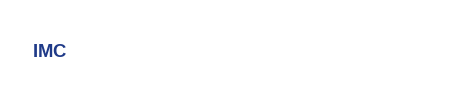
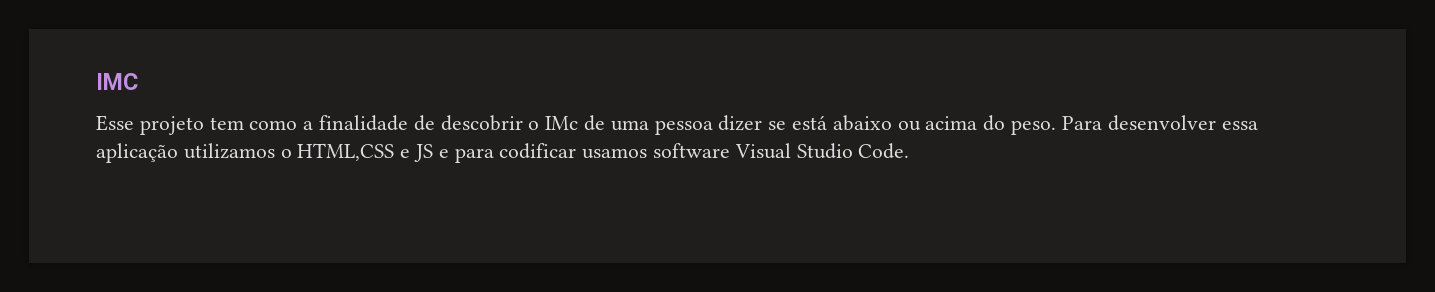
+ Esse projeto tem como a finalidade de descobrir o IMc de uma pessoa dizer se está abaixo ou acima do peso. Para desenvolver essa aplicação utilizamos o HTML,CSS e JS e para codificar usamos software Visual Studio Code.

